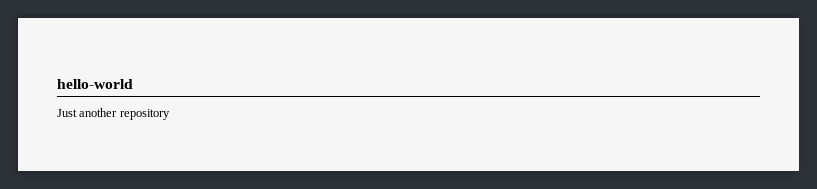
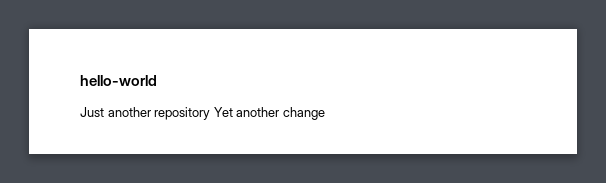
- Just another repository
+ Just another repository Yet another change

